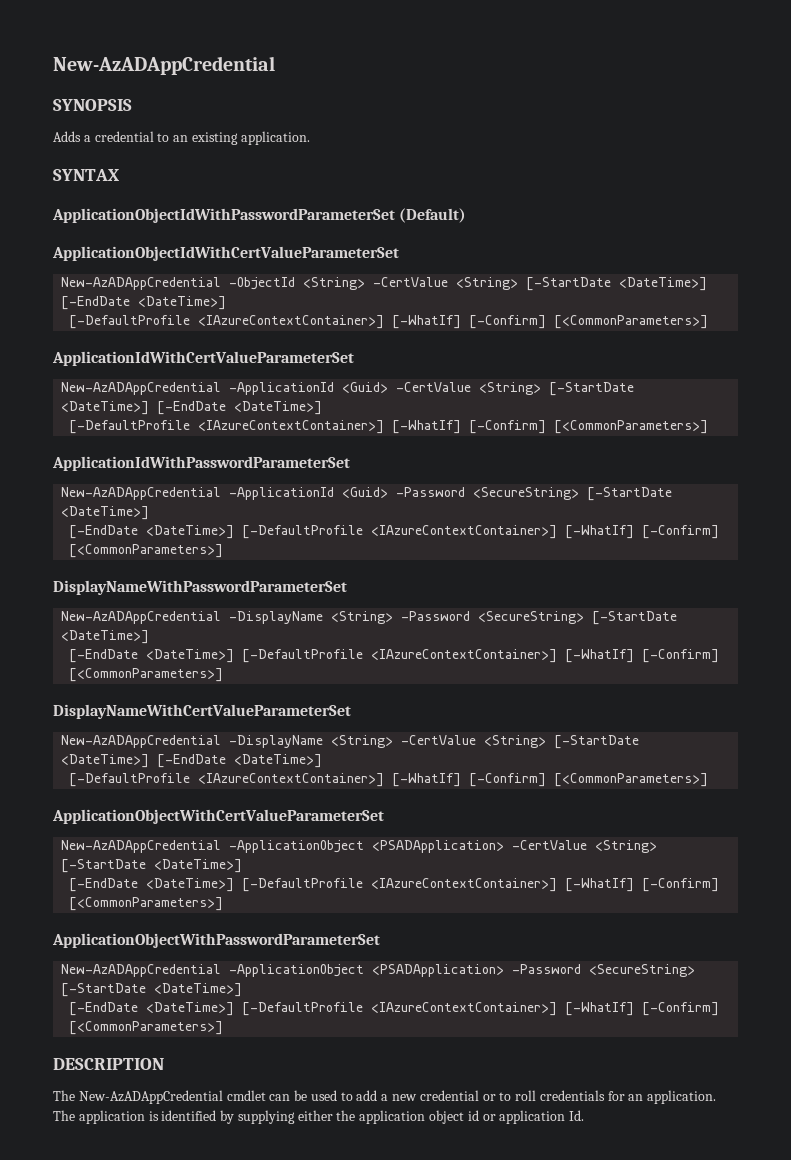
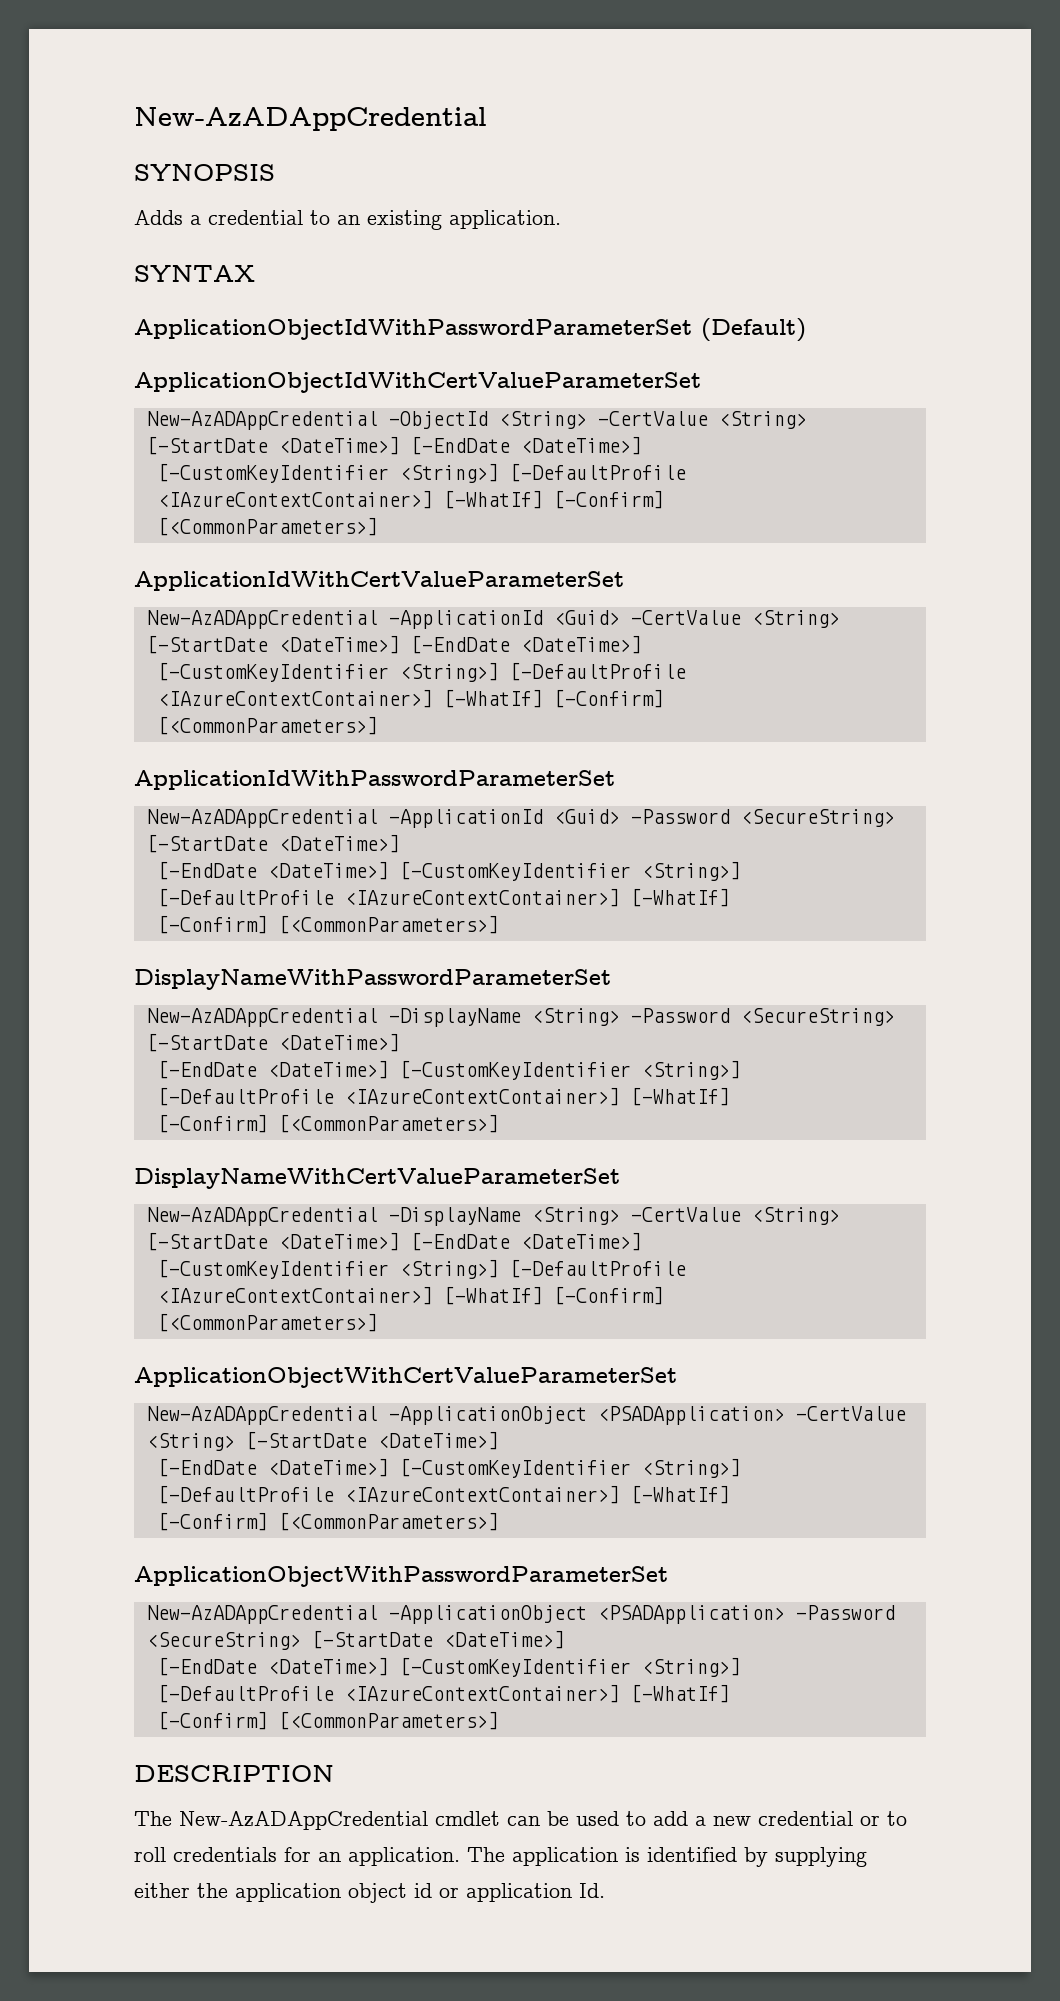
  New-AzADAppCredential -ObjectId <String> -CertValue <String> [-StartDate <DateTime>] [-EndDate <DateTime>]
- [-DefaultProfile <IAzureContextContainer>] [-WhatIf] [-Confirm] [<CommonParameters>]
+ [-CustomKeyIdentifier <String>] [-DefaultProfile <IAzureContextContainer>] [-WhatIf] [-Confirm]
+ [<CommonParameters>]
  New-AzADAppCredential -ApplicationId <Guid> -CertValue <String> [-StartDate <DateTime>] [-EndDate <DateTime>]
- [-DefaultProfile <IAzureContextContainer>] [-WhatIf] [-Confirm] [<CommonParameters>]
+ [-CustomKeyIdentifier <String>] [-DefaultProfile <IAzureContextContainer>] [-WhatIf] [-Confirm]
+ [<CommonParameters>]
  New-AzADAppCredential -ApplicationId <Guid> -Password <SecureString> [-StartDate <DateTime>]
- [-EndDate <DateTime>] [-DefaultProfile <IAzureContextContainer>] [-WhatIf] [-Confirm] [<CommonParameters>]
+ [-EndDate <DateTime>] [-CustomKeyIdentifier <String>] [-DefaultProfile <IAzureContextContainer>] [-WhatIf]
+ [-Confirm] [<CommonParameters>]
  New-AzADAppCredential -DisplayName <String> -Password <SecureString> [-StartDate <DateTime>]
- [-EndDate <DateTime>] [-DefaultProfile <IAzureContextContainer>] [-WhatIf] [-Confirm] [<CommonParameters>]
+ [-EndDate <DateTime>] [-CustomKeyIdentifier <String>] [-DefaultProfile <IAzureContextContainer>] [-WhatIf]
+ [-Confirm] [<CommonParameters>]
  New-AzADAppCredential -DisplayName <String> -CertValue <String> [-StartDate <DateTime>] [-EndDate <DateTime>]
- [-DefaultProfile <IAzureContextContainer>] [-WhatIf] [-Confirm] [<CommonParameters>]
+ [-CustomKeyIdentifier <String>] [-DefaultProfile <IAzureContextContainer>] [-WhatIf] [-Confirm]
+ [<CommonParameters>]
  New-AzADAppCredential -ApplicationObject <PSADApplication> -CertValue <String> [-StartDate <DateTime>]
- [-EndDate <DateTime>] [-DefaultProfile <IAzureContextContainer>] [-WhatIf] [-Confirm] [<CommonParameters>]
+ [-EndDate <DateTime>] [-CustomKeyIdentifier <String>] [-DefaultProfile <IAzureContextContainer>] [-WhatIf]
+ [-Confirm] [<CommonParameters>]
  New-AzADAppCredential -ApplicationObject <PSADApplication> -Password <SecureString> [-StartDate <DateTime>]
- [-EndDate <DateTime>] [-DefaultProfile <IAzureContextContainer>] [-WhatIf] [-Confirm] [<CommonParameters>]
+ [-EndDate <DateTime>] [-CustomKeyIdentifier <String>] [-DefaultProfile <IAzureContextContainer>] [-WhatIf]
+ [-Confirm] [<CommonParameters>]

